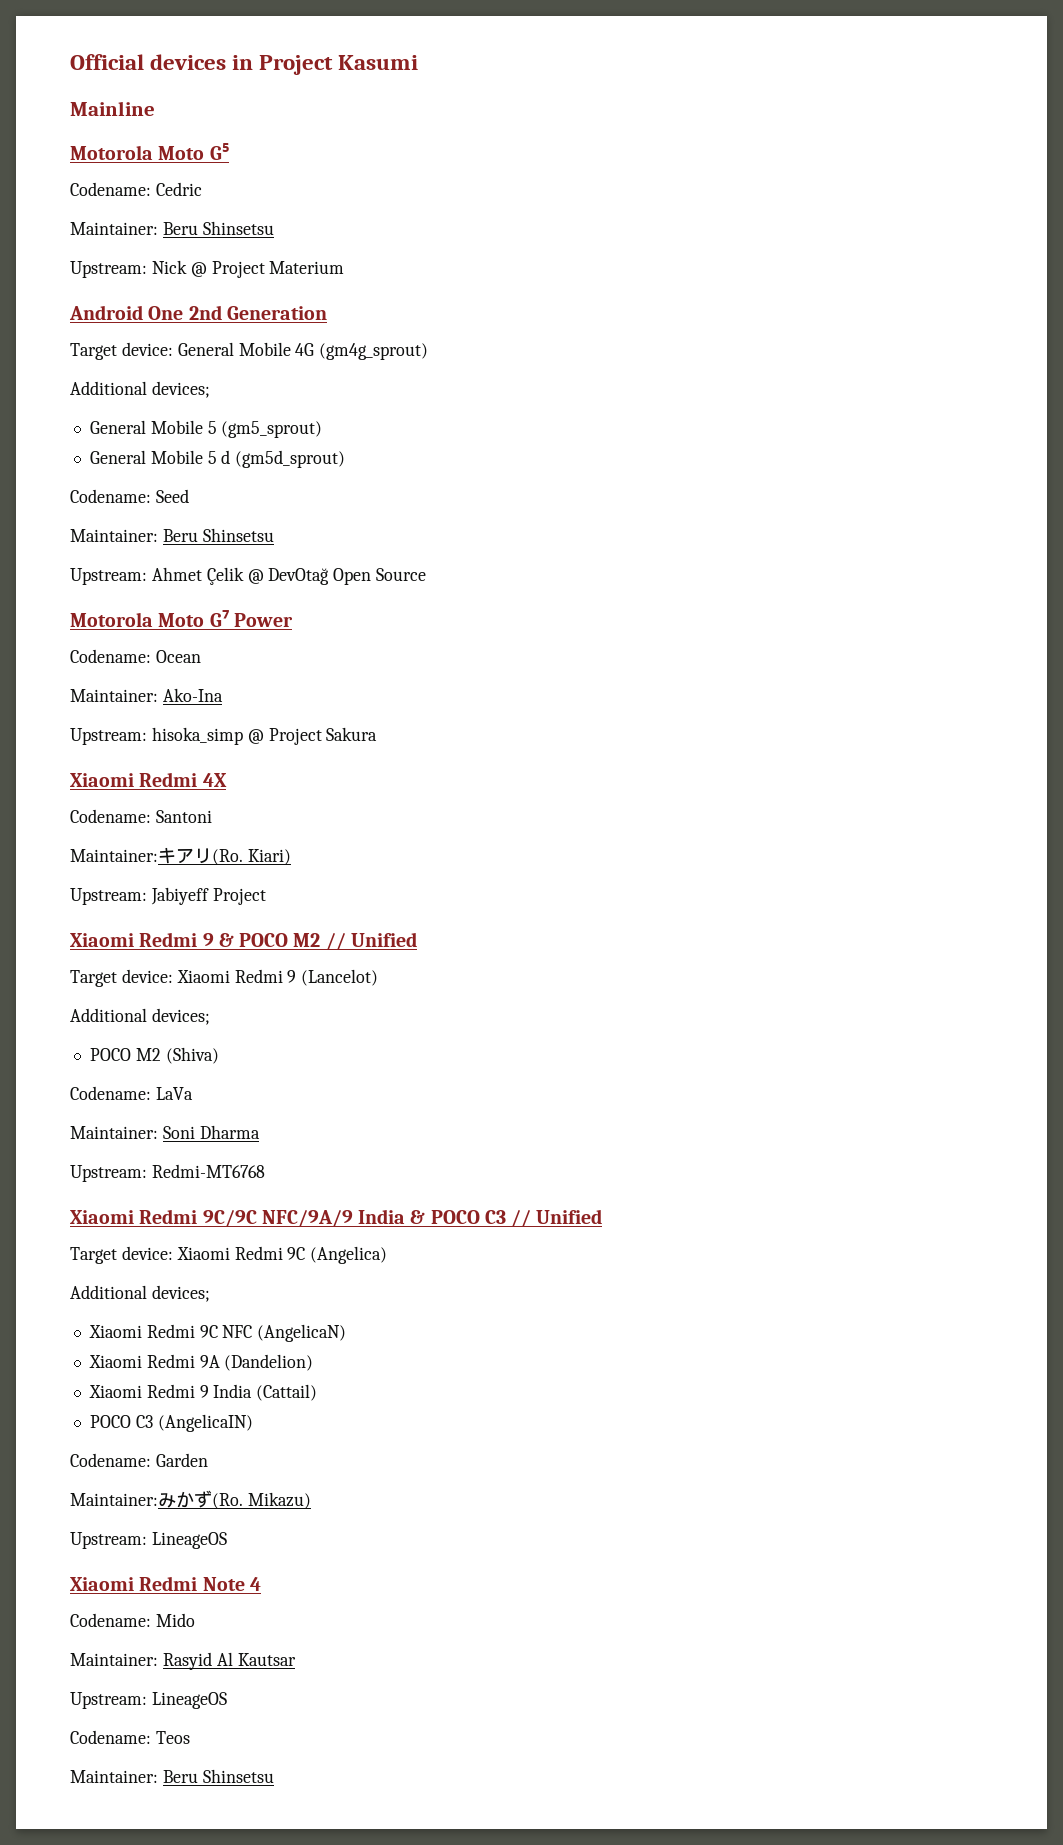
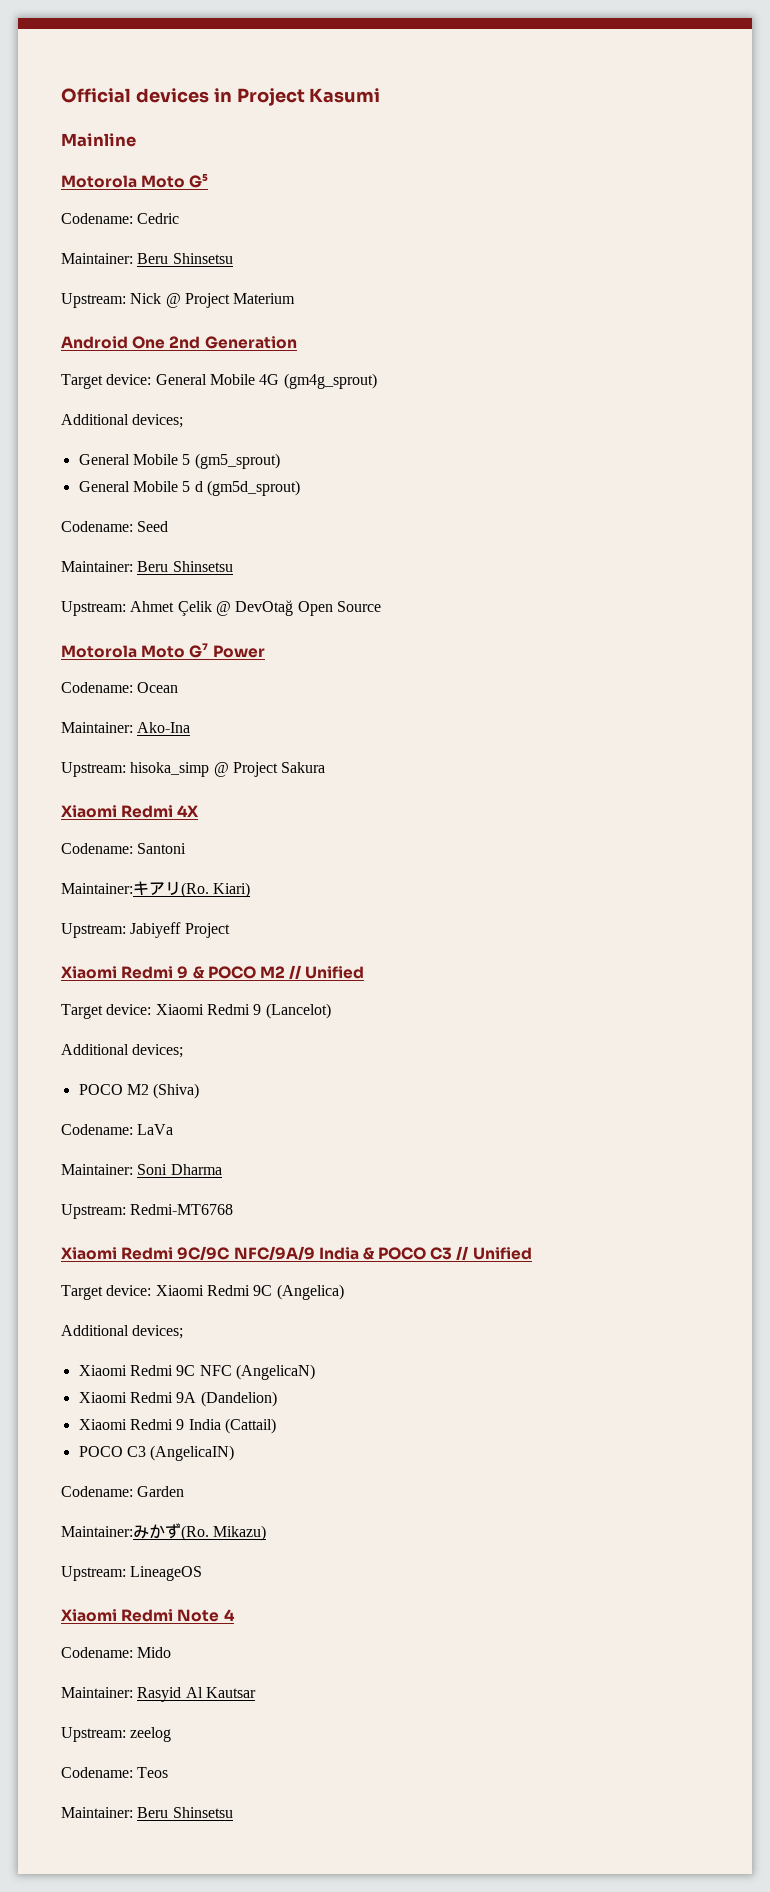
  Maintainer: Rasyid Al Kautsar
- Upstream: LineageOS
+ Upstream: zeelog

